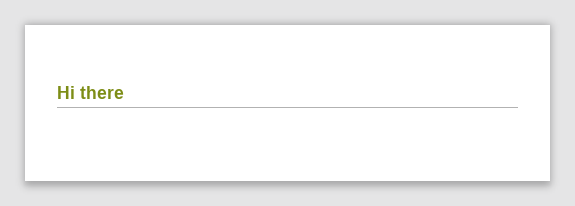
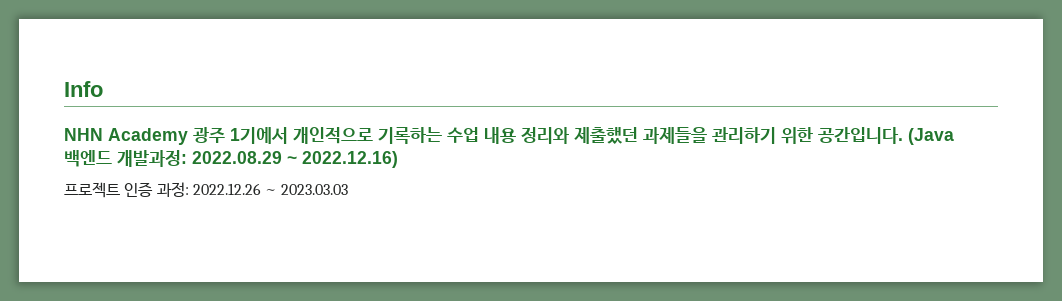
- Hi there
+ Info
+ NHN Academy 광주 1기에서 개인적으로 기록하는 수업 내용 정리와 제출했던 과제들을 관리하기 위한 공간입니다. (Java 백엔드 개발과정: 2022.08.29 ~ 2022.12.16)
+ 프로젝트 인증 과정: 2022.12.26 ~ 2023.03.03

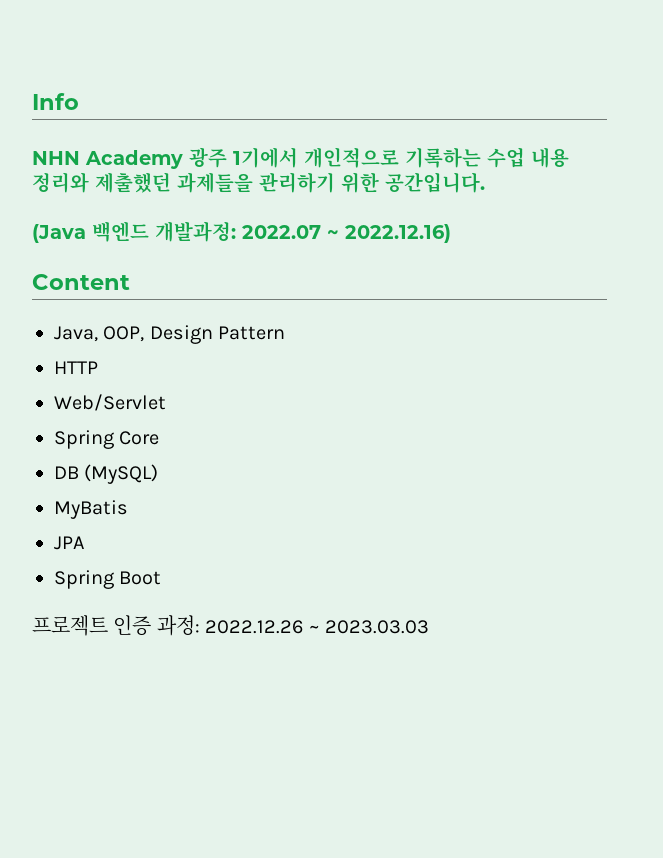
- NHN Academy 광주 1기에서 개인적으로 기록하는 수업 내용 정리와 제출했던 과제들을 관리하기 위한 공간입니다. (Java 백엔드 개발과정: 2022.08.29 ~ 2022.12.16)
+ NHN Academy 광주 1기에서 개인적으로 기록하는 수업 내용 정리와 제출했던 과제들을 관리하기 위한 공간입니다.
+ (Java 백엔드 개발과정: 2022.07 ~ 2022.12.16)
+ Content
+ Java, OOP, Design Pattern
+ HTTP
+ Web/Servlet
+ Spring Core
+ DB (MySQL)
+ MyBatis
+ JPA
+ Spring Boot

